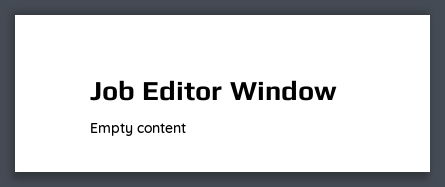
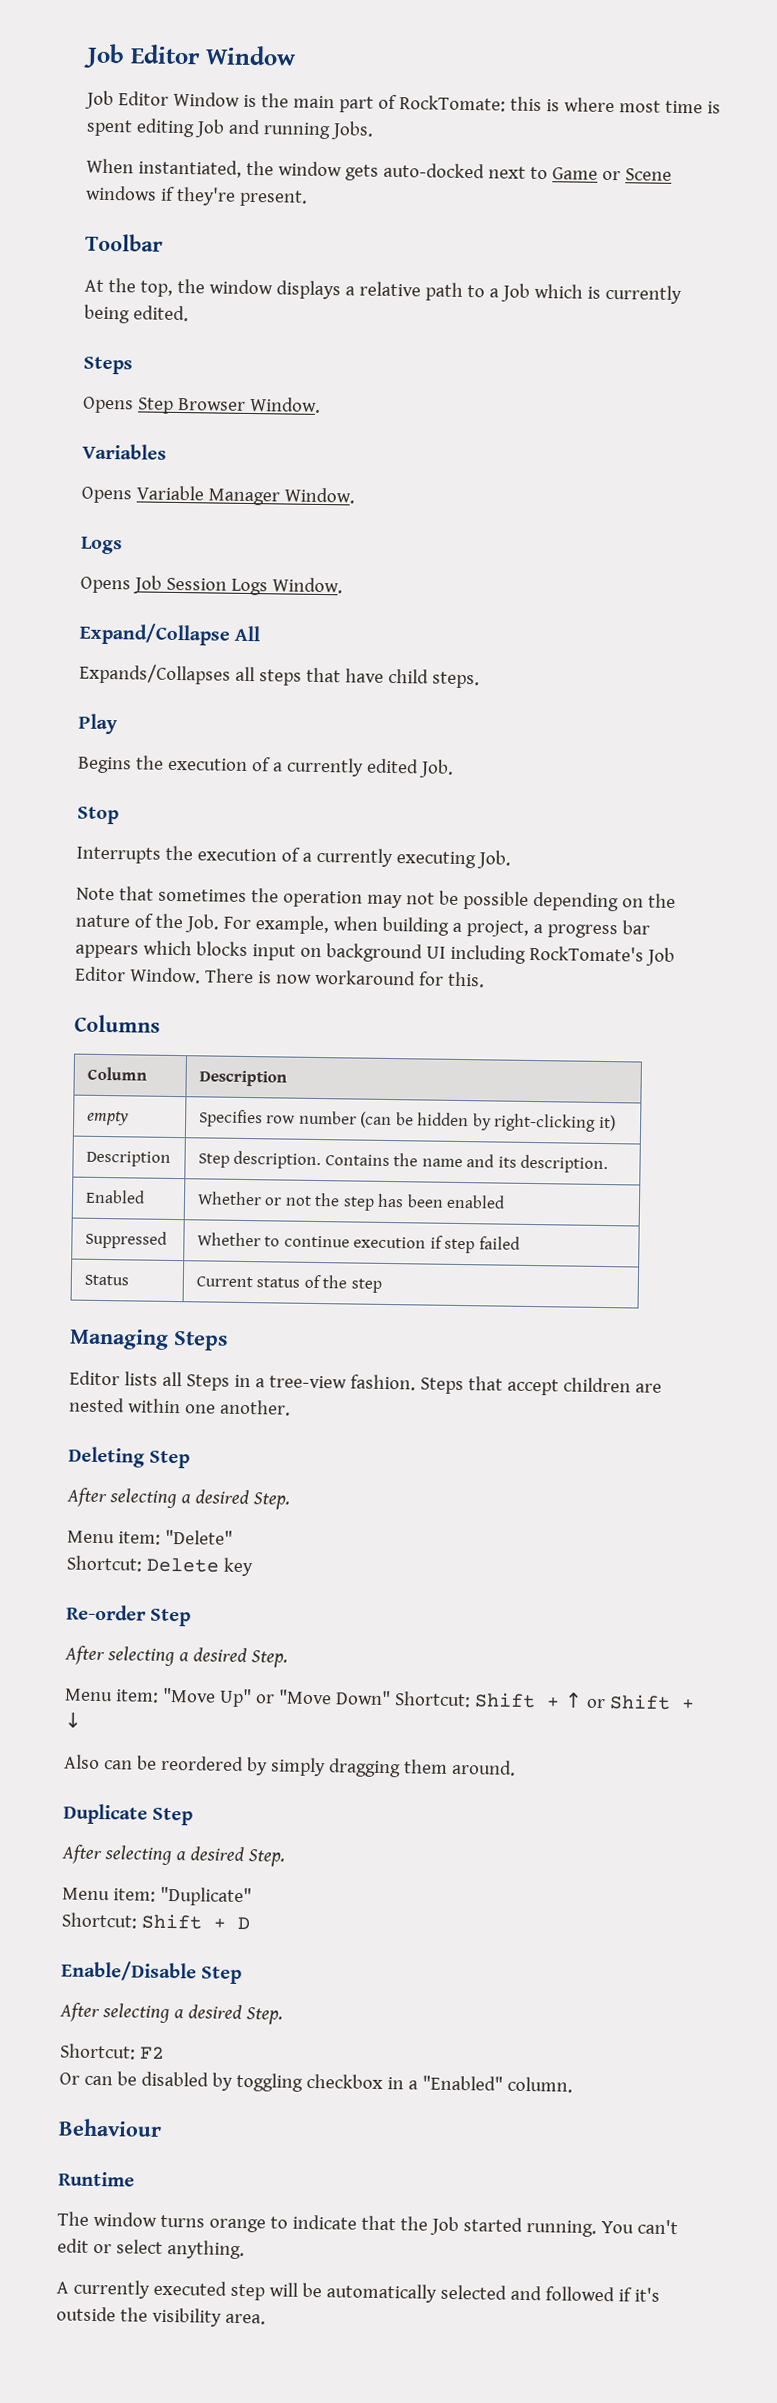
- Empty content
+ Job Editor Window is the main part of RockTomate: this is where most time is spent editing Job and running Jobs.
+ When instantiated, the window gets auto-docked next to Game or Scene windows if they're present.
+ Toolbar
+ At the top, the window displays a relative path to a Job which is currently being edited.
+ Steps
+ Opens Step Browser Window.
+ Variables
+ Opens Variable Manager Window.
+ Logs
+ Opens Job Session Logs Window.
+ Expand/Collapse All
+ Expands/Collapses all steps that have child steps.
+ Play
+ Begins the execution of a currently edited Job.
+ Stop
+ Interrupts the execution of a currently executing Job.
+ Note that sometimes the operation may not be possible depending on the nature of the Job. For example, when building a project, a progress bar appears which blocks input on background UI including RockTomate's Job Editor Window. There is now workaround for this.
+ Columns
+ Column | Description
+ empty | Specifies row number (can be hidden by right-clicking it)
+ Description | Step description. Contains the name and its description.
+ Enabled | Whether or not the step has been enabled
+ Suppressed | Whether to continue execution if step failed
+ Status | Current status of the step
+ Managing Steps
+ Editor lists all Steps in a tree-view fashion. Steps that accept children are nested within one another.
+ Deleting Step
+ After selecting a desired Step.
+ Menu item: "Delete"
+ Shortcut: Delete key
+ Re-order Step
+ After selecting a desired Step.
+ Menu item: "Move Up" or "Move Down" Shortcut: Shift + ↑ or Shift + ↓
+ Also can be reordered by simply dragging them around.
+ Duplicate Step
+ After selecting a desired Step.
+ Menu item: "Duplicate"
+ Shortcut: Shift + D
+ Enable/Disable Step
+ After selecting a desired Step.
+ Shortcut: F2
+ Or can be disabled by toggling checkbox in a "Enabled" column.
+ Behaviour
+ Runtime
+ The window turns orange to indicate that the Job started running. You can't edit or select anything.
+ A currently executed step will be automatically selected and followed if it's outside the visibility area.

